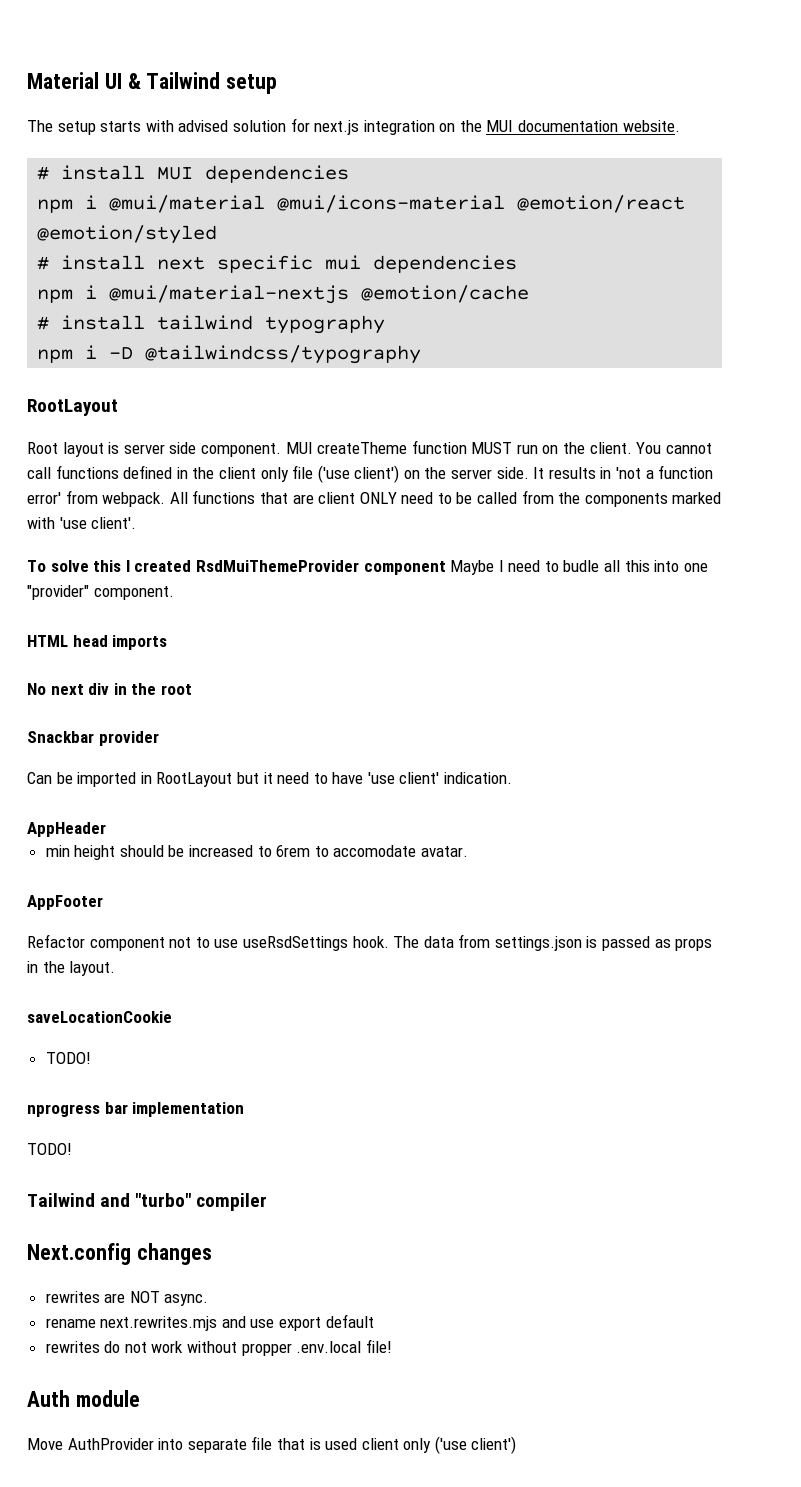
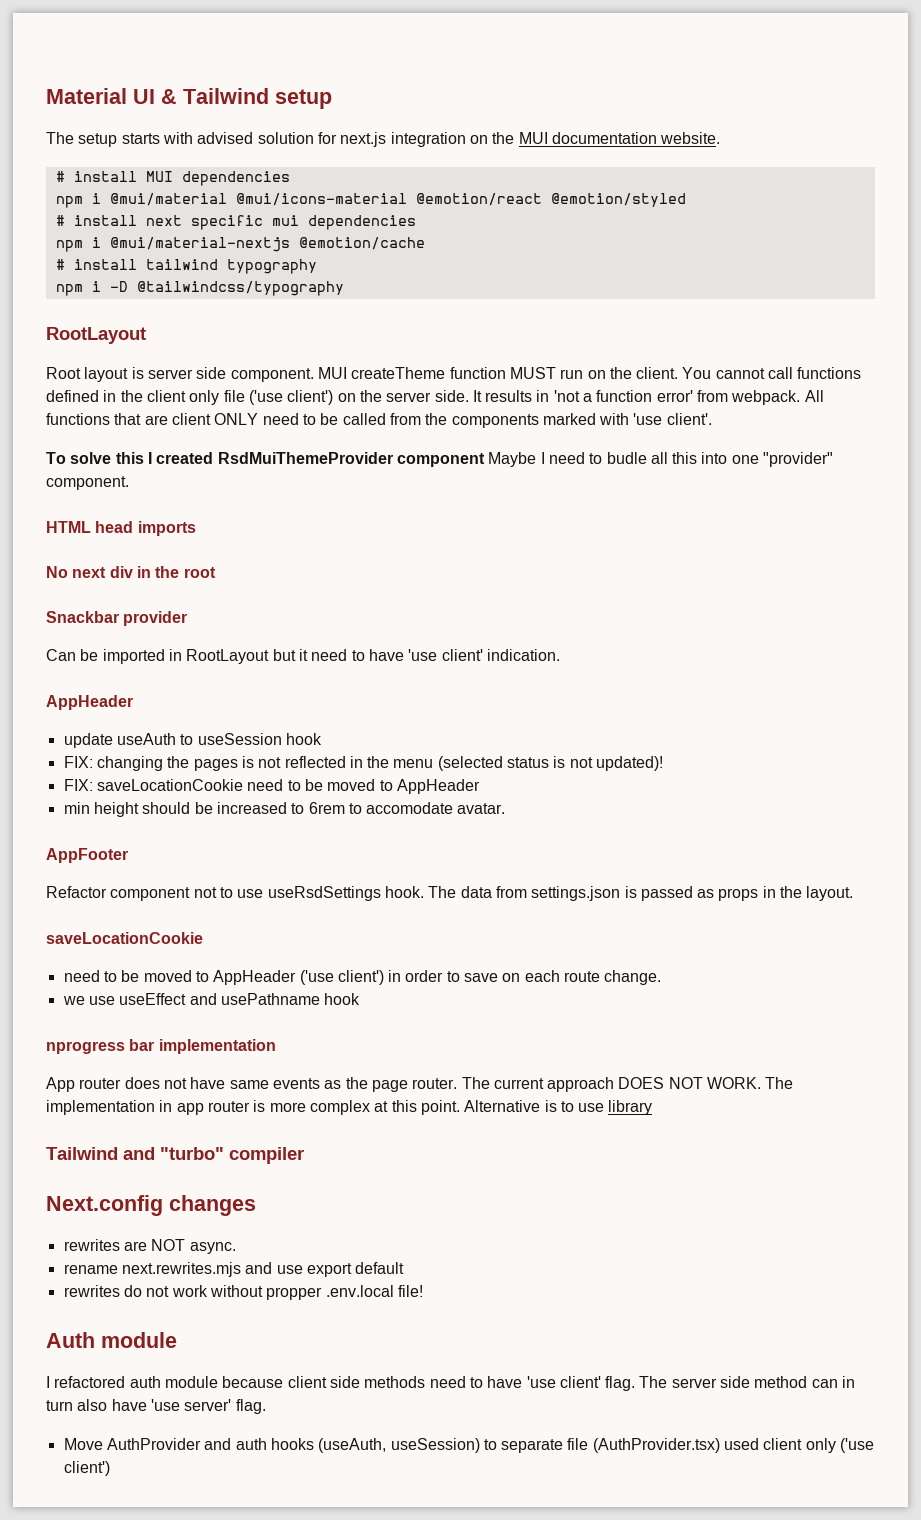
+ update useAuth to useSession hook
+ FIX: changing the pages is not reflected in the menu (selected status is not updated)!
+ FIX: saveLocationCookie need to be moved to AppHeader
  The data from settings.json is passed as props in the layout.
  saveLocationCookie
- TODO!
+ need to be moved to AppHeader ('use client') in order to save on each route change.
+ we use useEffect and usePathname hook
  nprogress bar implementation
- TODO!
+ App router does not have same events as the page router. The current approach DOES NOT WORK. The implementation in app router is more complex at this point. Alternative is to use library
- Move AuthProvider into separate file that is used client only ('use client')
+ I refactored auth module because client side methods need to have 'use client' flag. The server side method can in turn also have 'use server' flag.
+ Move AuthProvider and auth hooks (useAuth, useSession) to separate file (AuthProvider.tsx) used client only ('use client')

